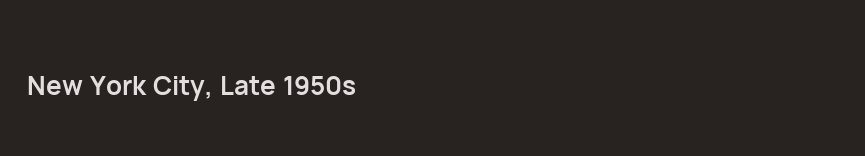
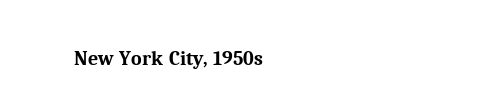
- New York City, Late 1950s
+ New York City, 1950s

